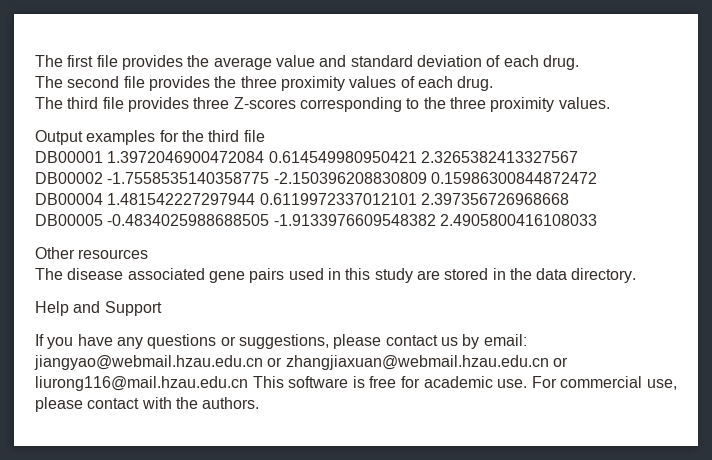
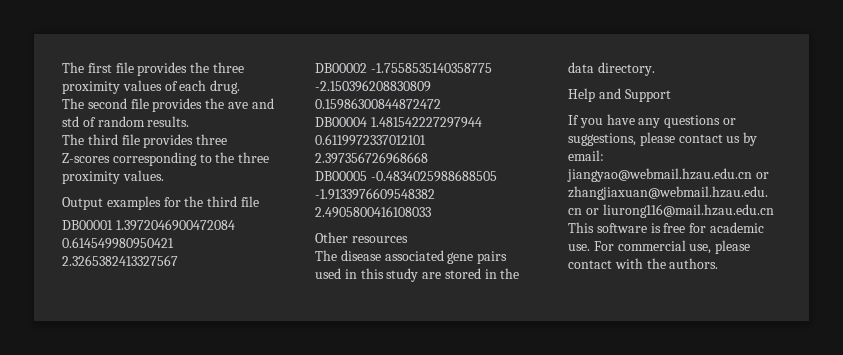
- The first file provides the average value and standard deviation of each drug.
+ The first file provides the three proximity values of each drug.
- The second file provides the three proximity values of each drug.
+ The second file provides the ave and std of random results.

